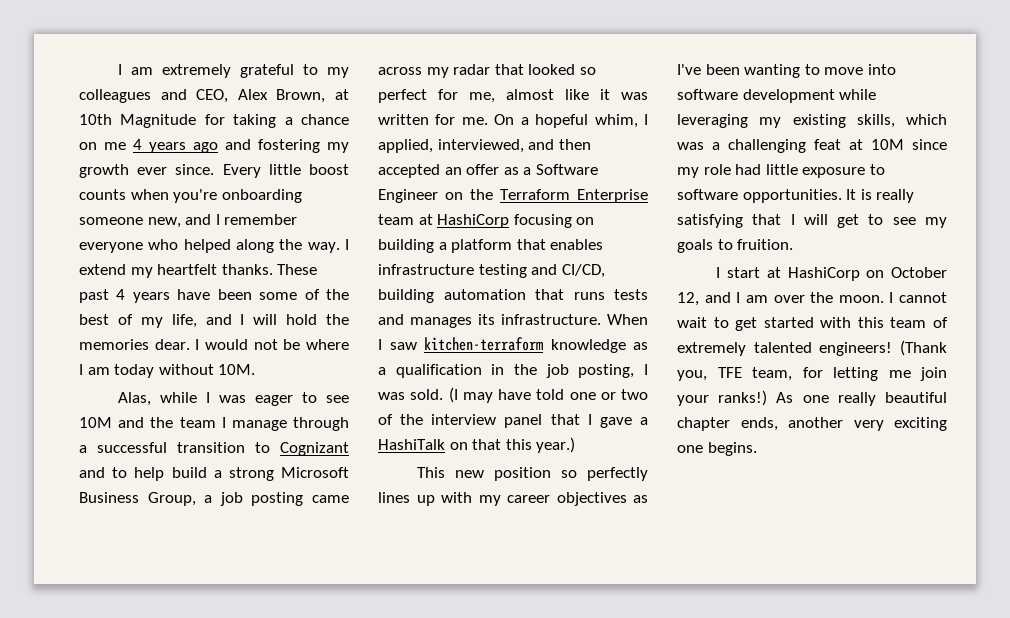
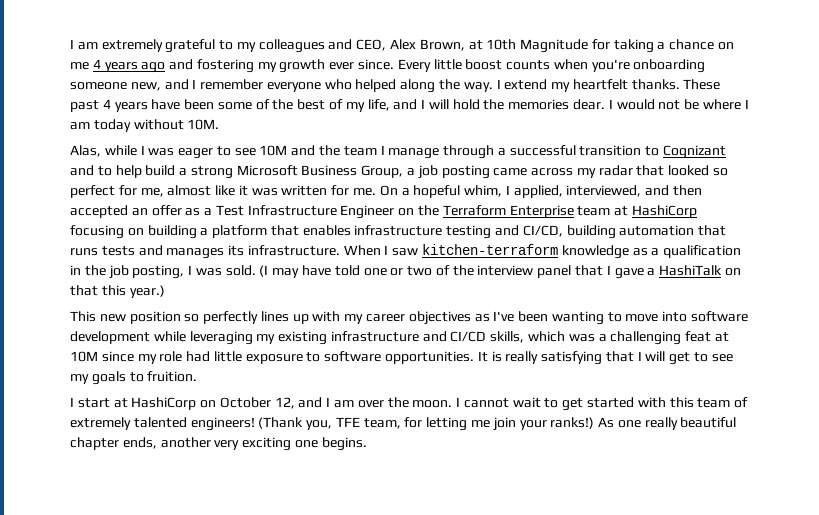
- On a hopeful whim, I applied, interviewed, and then accepted an offer as a Software Engineer on the Terraform Enterprise team at HashiCorp focusing on building a platform that enables infrastructure testing and CI/CD, building automation that runs tests and manages its infrastructure.
+ On a hopeful whim, I applied, interviewed, and then accepted an offer as a Test Infrastructure Engineer on the Terraform Enterprise team at HashiCorp focusing on building a platform that enables infrastructure testing and CI/CD, building automation that runs tests and manages its infrastructure.
- This new position so perfectly lines up with my career objectives as I've been wanting to move into software development while leveraging my existing skills, which was a challenging feat at 10M since my role had little exposure to software opportunities.
+ This new position so perfectly lines up with my career objectives as I've been wanting to move into software development while leveraging my existing infrastructure and CI/CD skills, which was a challenging feat at 10M since my role had little exposure to software opportunities.

